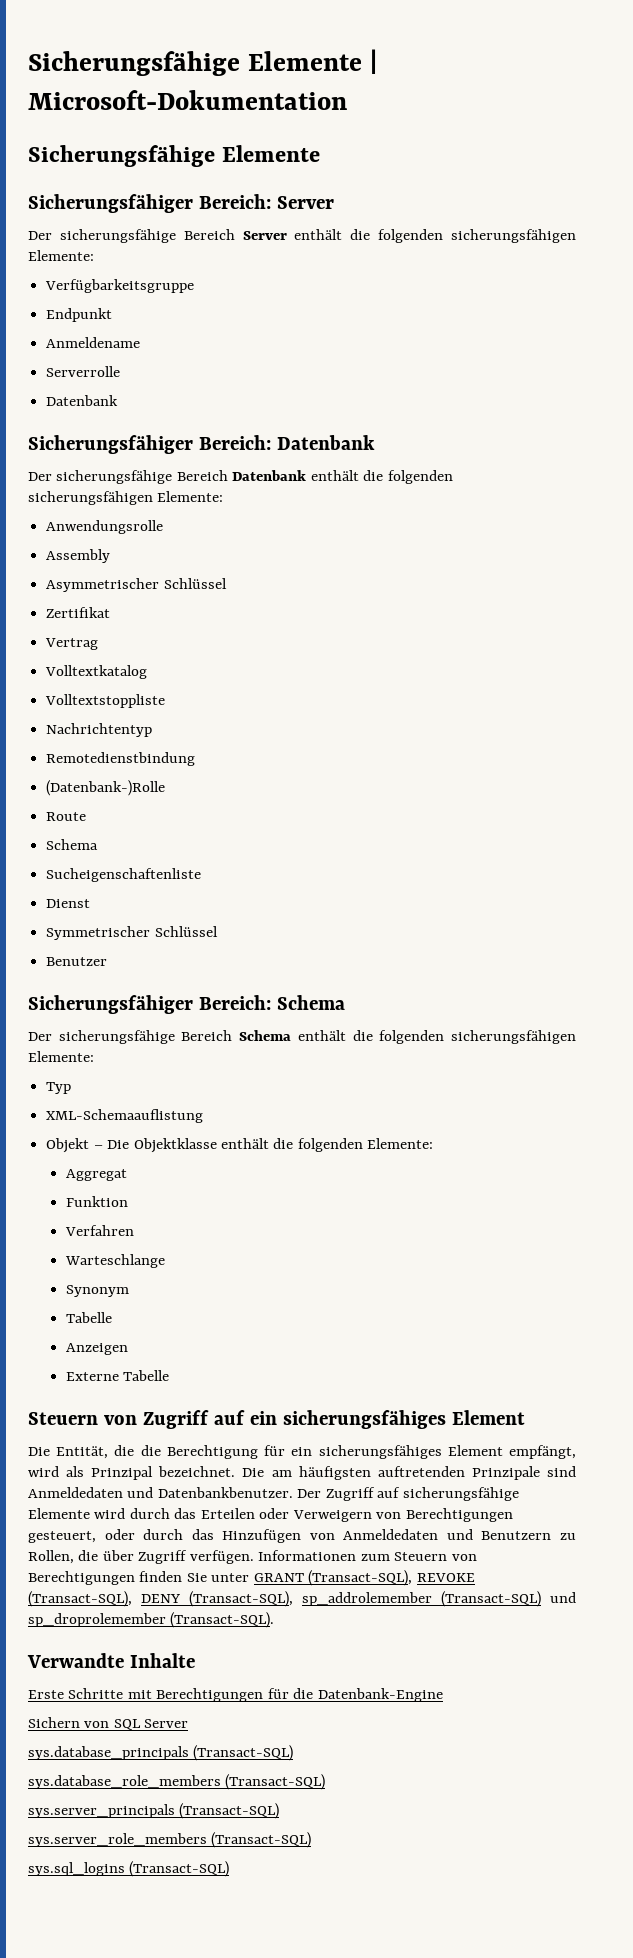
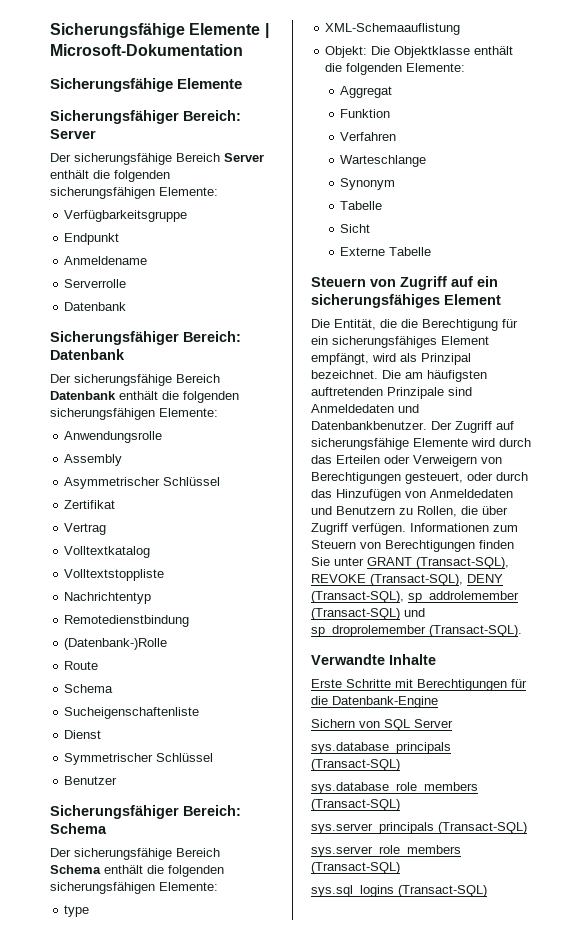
- Typ
+ type
- Objekt – Die Objektklasse enthält die folgenden Elemente:
+ Objekt: Die Objektklasse enthält die folgenden Elemente:
- Anzeigen
+ Sicht

